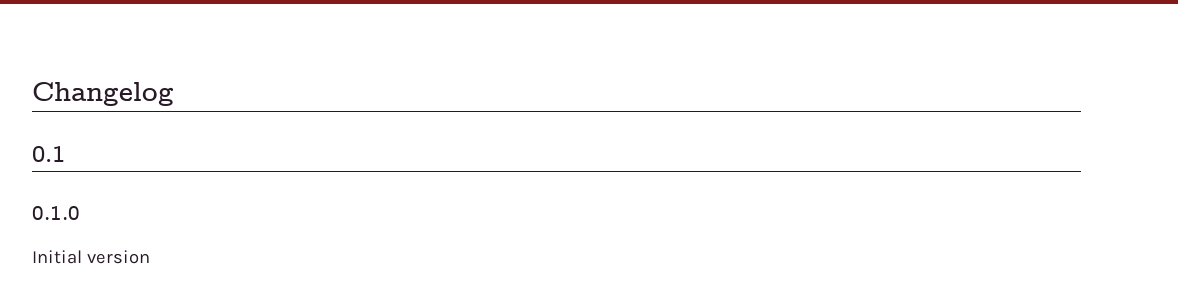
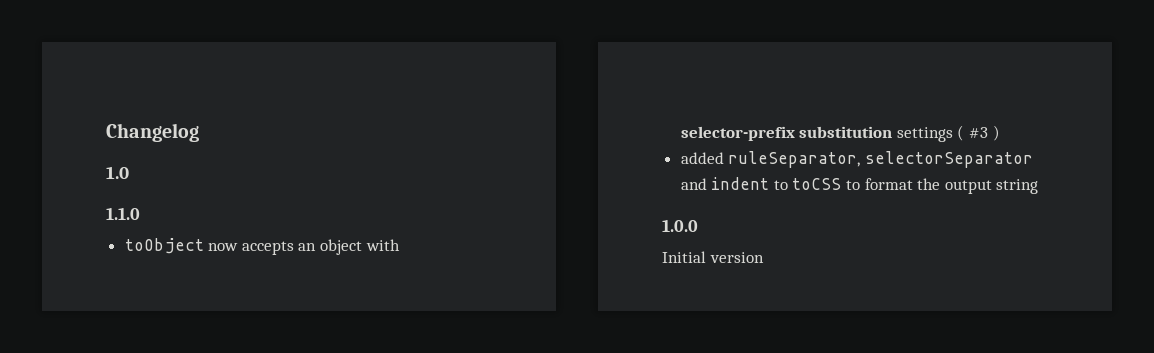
- 0.1
- 0.1.0
+ 1.0
+ 1.1.0
+ toObject now accepts an object with selector-prefix substitution settings ( #3 )
+ added ruleSeparator, selectorSeparator and indent to toCSS to format the output string
+ 1.0.0

